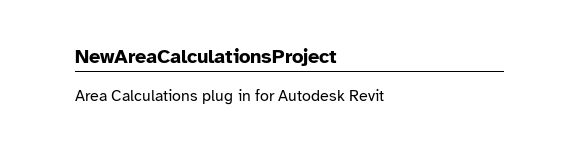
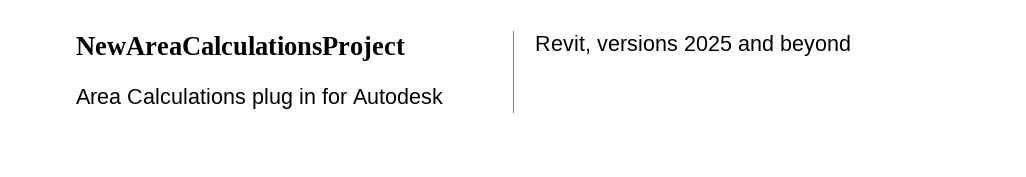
- Area Calculations plug in for Autodesk Revit
+ Area Calculations plug in for Autodesk Revit, versions 2025 and beyond

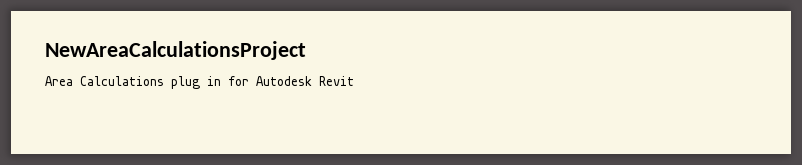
- Area Calculations plug in for Autodesk Revit, versions 2025 and beyond
+ Area Calculations plug in for Autodesk Revit

